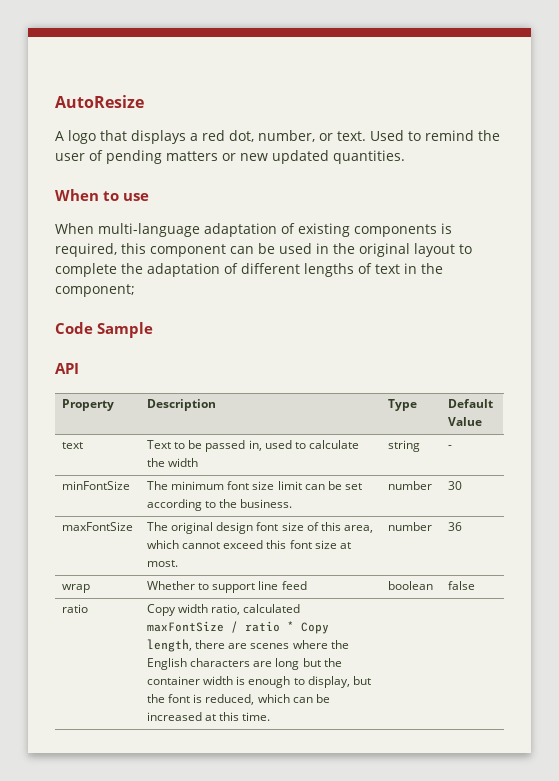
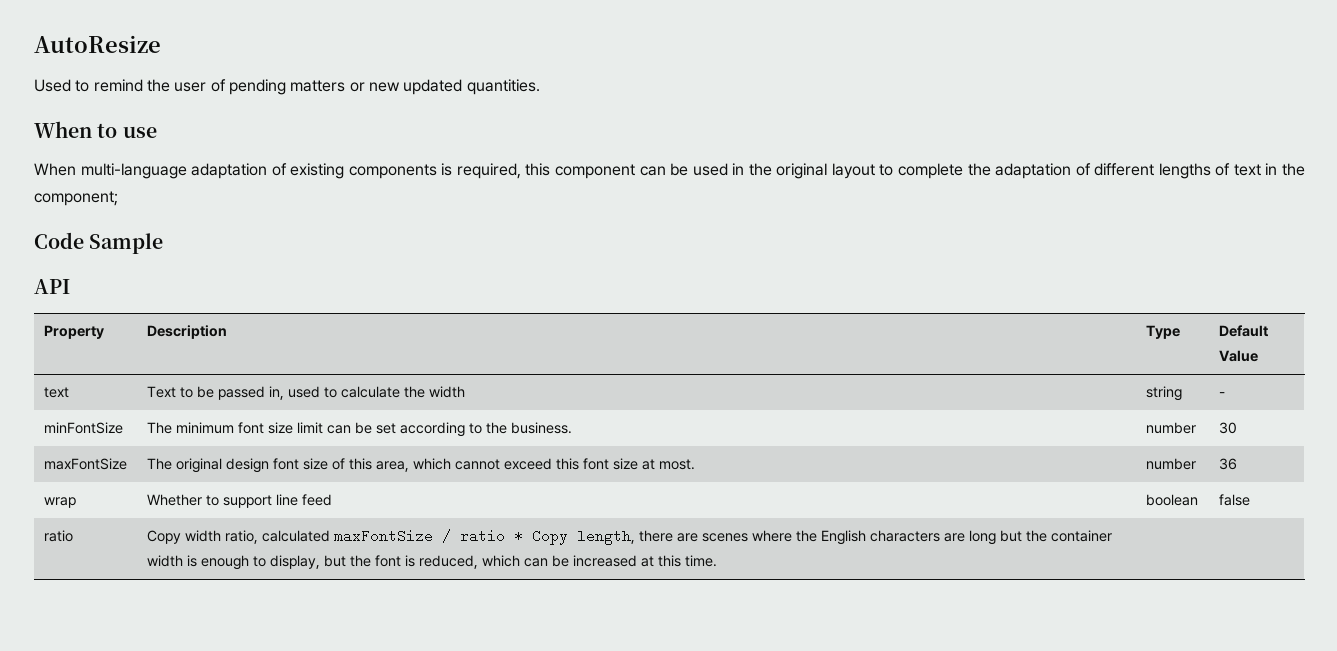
- A logo that displays a red dot, number, or text.

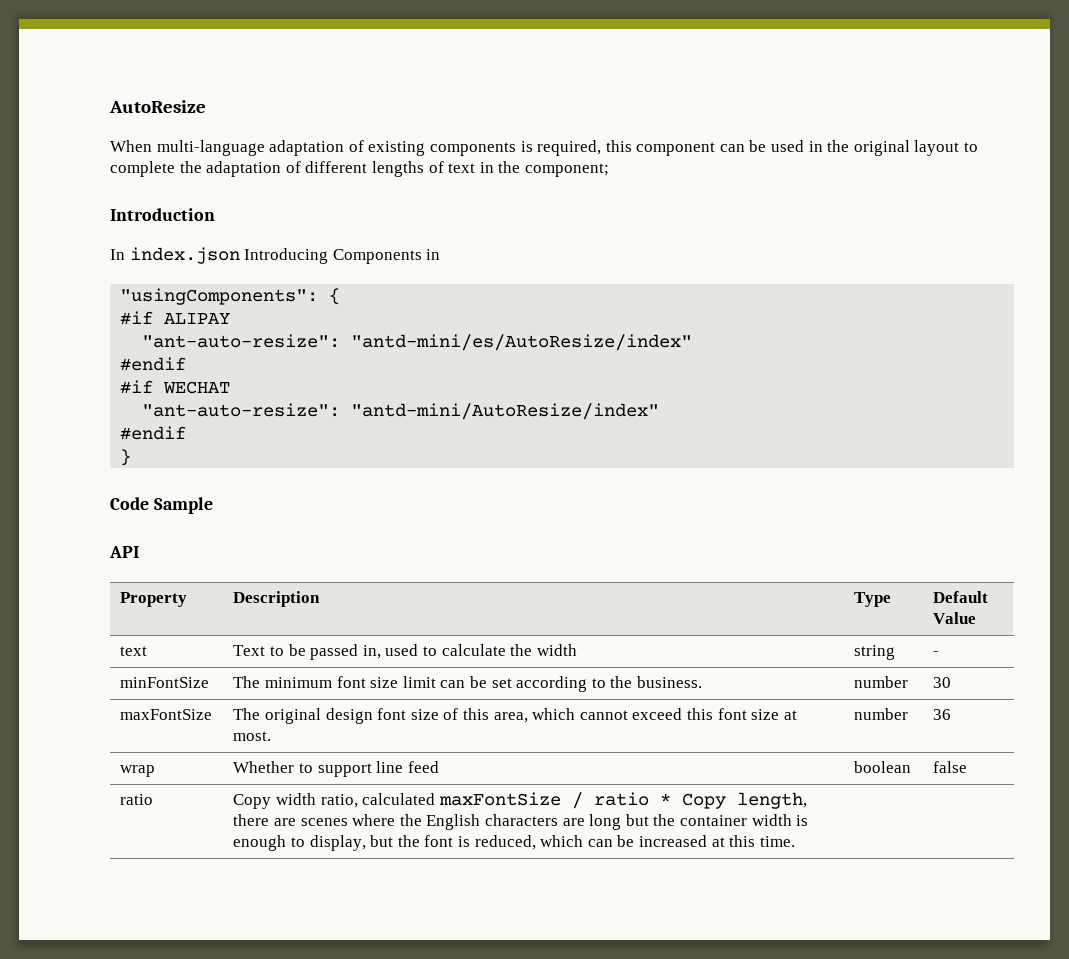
- Used to remind the user of pending matters or new updated quantities.
- When to use
+ Introduction
+ In index.json Introducing Components in
+ "usingComponents": {
+ #if ALIPAY
+ "ant-auto-resize": "antd-mini/es/AutoResize/index"
+ #endif
+ #if WECHAT
+ "ant-auto-resize": "antd-mini/AutoResize/index"
+ #endif
+ }

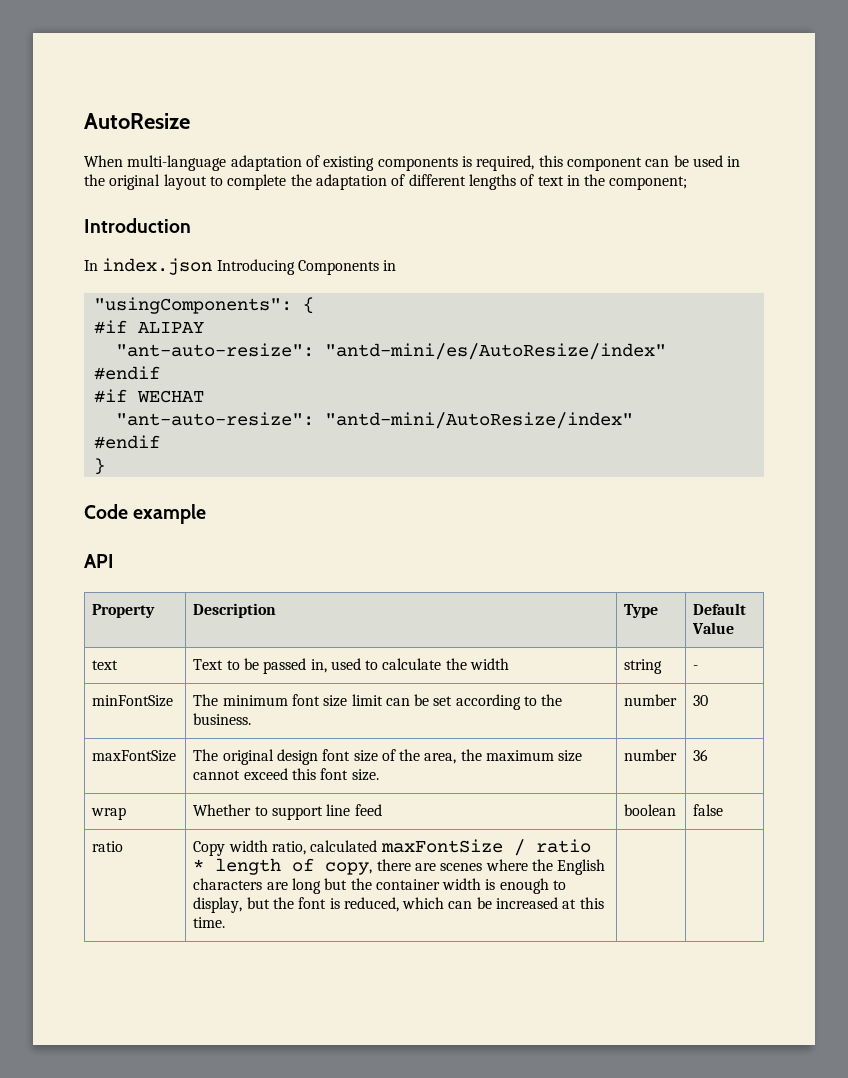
- Code Sample
+ Code example
- maxFontSize | The original design font size of this area, which cannot exceed this font size at most. | number | 36
+ maxFontSize | The original design font size of the area, the maximum size cannot exceed this font size. | number | 36
- Copy width ratio, calculated maxFontSize / ratio * Copy length, there are scenes where the English characters are long but the container width is enough to display, but the font is reduced, which can be increased at this time.
+ Copy width ratio, calculated maxFontSize / ratio * length of copy, there are scenes where the English characters are long but the container width is enough to display, but the font is reduced, which can be increased at this time.

